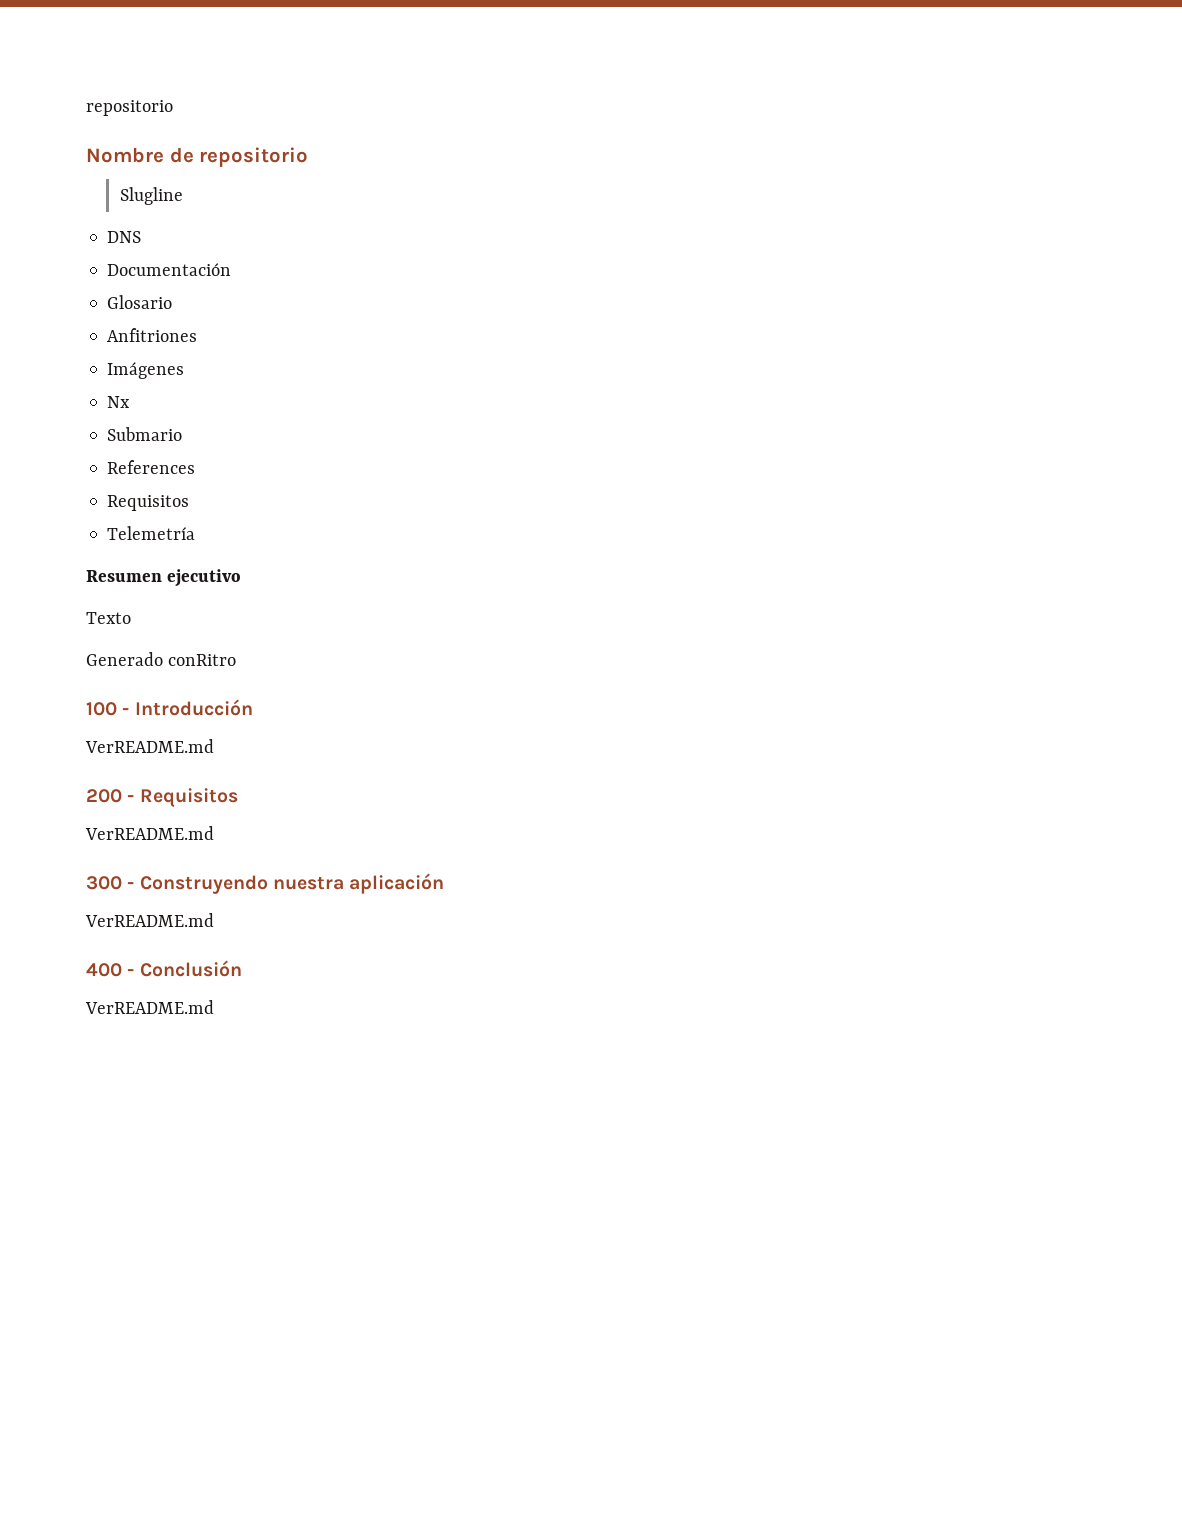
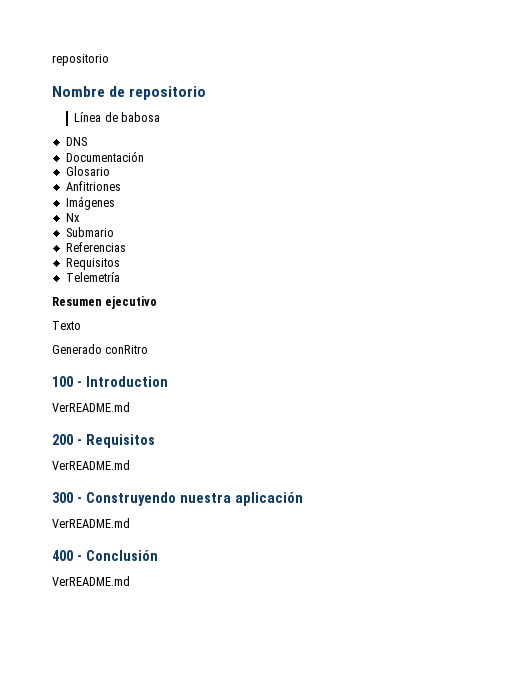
- Slugline
+ Línea de babosa
- References
+ Referencias
- 100 - Introducción
+ 100 - Introduction

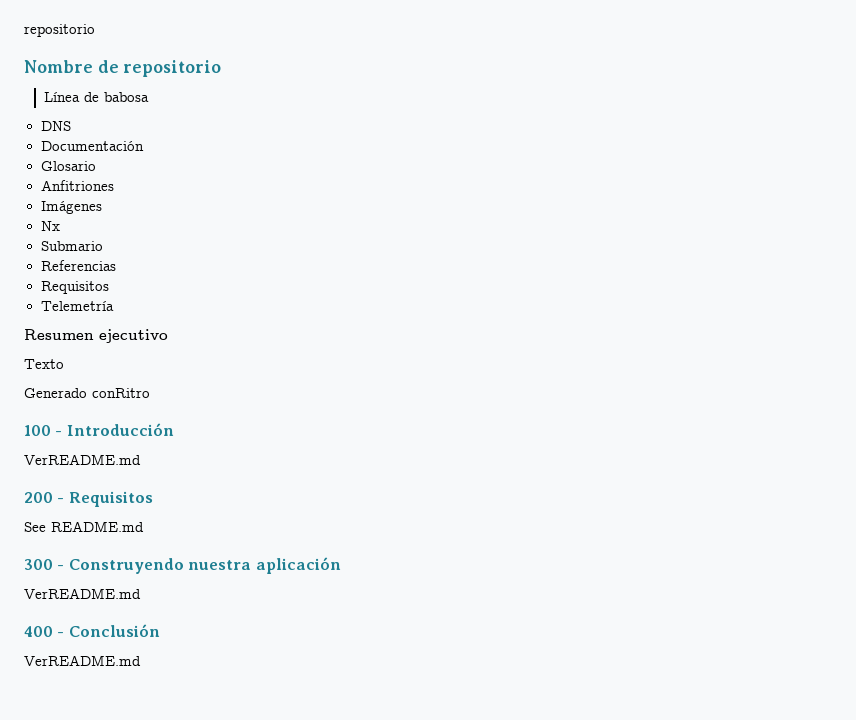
- 100 - Introduction
+ 100 - Introducción
  200 - Requisitos
- VerREADME.md
+ See README.md

